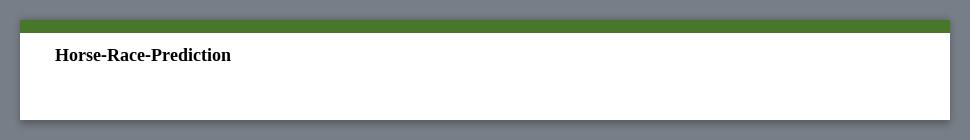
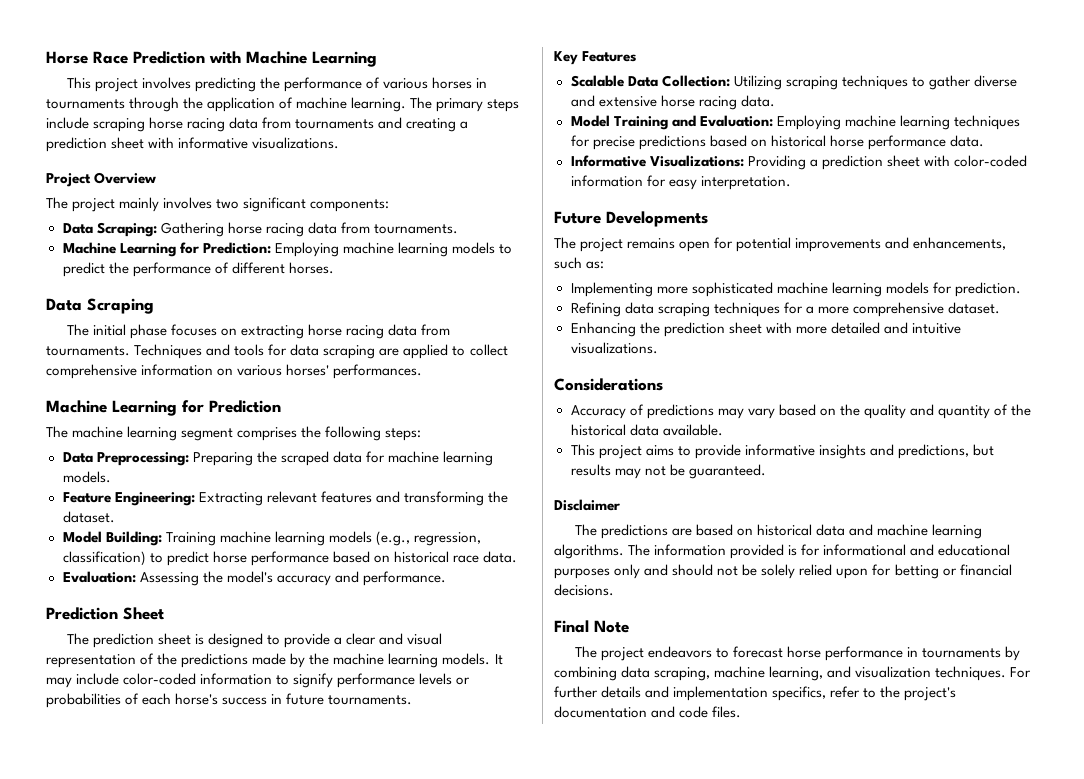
- Horse-Race-Prediction
+ Horse Race Prediction with Machine Learning
+ This project involves predicting the performance of various horses in tournaments through the application of machine learning. The primary steps include scraping horse racing data from tournaments and creating a prediction sheet with informative visualizations.
+ Project Overview
+ The project mainly involves two significant components:
+ Data Scraping: Gathering horse racing data from tournaments.
+ Machine Learning for Prediction: Employing machine learning models to predict the performance of different horses.
+ Data Scraping
+ The initial phase focuses on extracting horse racing data from tournaments. Techniques and tools for data scraping are applied to collect comprehensive information on various horses' performances.
+ Machine Learning for Prediction
+ The machine learning segment comprises the following steps:
+ Data Preprocessing: Preparing the scraped data for machine learning models.
+ Feature Engineering: Extracting relevant features and transforming the dataset.
+ Model Building: Training machine learning models (e.g., regression, classification) to predict horse performance based on historical race data.
+ Evaluation: Assessing the model's accuracy and performance.
+ Prediction Sheet
+ The prediction sheet is designed to provide a clear and visual representation of the predictions made by the machine learning models. It may include color-coded information to signify performance levels or probabilities of each horse's success in future tournaments.
+ Key Features
+ Scalable Data Collection: Utilizing scraping techniques to gather diverse and extensive horse racing data.
+ Model Training and Evaluation: Employing machine learning techniques for precise predictions based on historical horse performance data.
+ Informative Visualizations: Providing a prediction sheet with color-coded information for easy interpretation.
+ Future Developments
+ The project remains open for potential improvements and enhancements, such as:
+ Implementing more sophisticated machine learning models for prediction.
+ Refining data scraping techniques for a more comprehensive dataset.
+ Enhancing the prediction sheet with more detailed and intuitive visualizations.
+ Considerations
+ Accuracy of predictions may vary based on the quality and quantity of the historical data available.
+ This project aims to provide informative insights and predictions, but results may not be guaranteed.
+ Disclaimer
+ The predictions are based on historical data and machine learning algorithms. The information provided is for informational and educational purposes only and should not be solely relied upon for betting or financial decisions.
+ Final Note
+ The project endeavors to forecast horse performance in tournaments by combining data scraping, machine learning, and visualization techniques. For further details and implementation specifics, refer to the project's documentation and code files.

